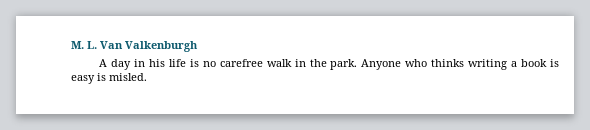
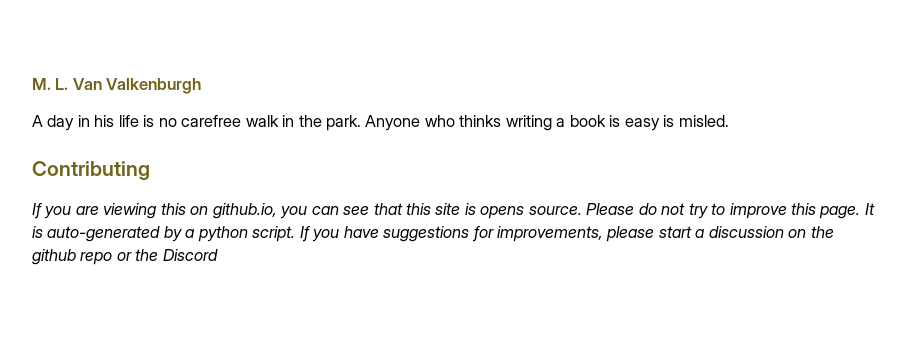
+ Contributing
+ If you are viewing this on github.io, you can see that this site is opens source. Please do not try to improve this page. It is auto-generated by a python script. If you have suggestions for improvements, please start a discussion on the github repo or the Discord

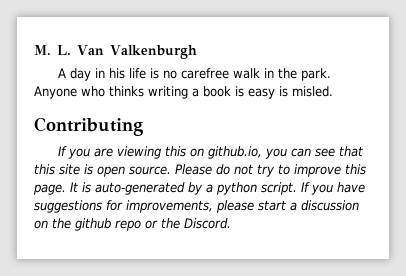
- If you are viewing this on github.io, you can see that this site is opens source.
+ If you are viewing this on github.io, you can see that this site is open source.
- If you have suggestions for improvements, please start a discussion on the github repo or the Discord
+ If you have suggestions for improvements, please start a discussion on the github repo or the Discord.

